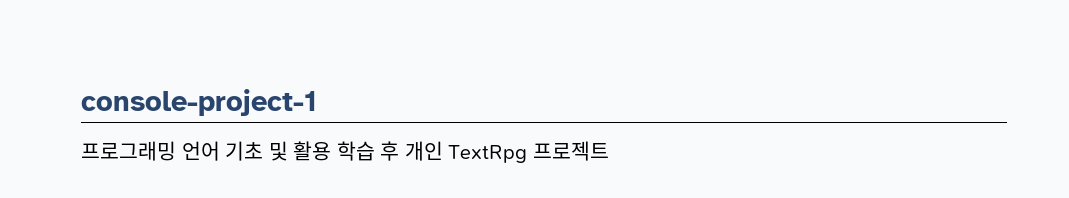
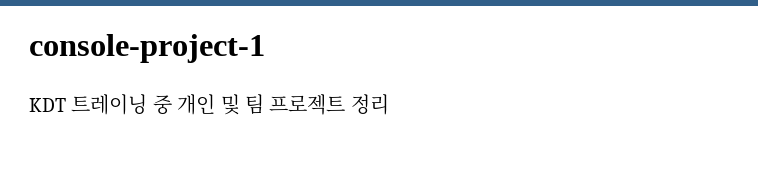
- 프로그래밍 언어 기초 및 활용 학습 후 개인 TextRpg 프로젝트
+ KDT 트레이닝 중 개인 및 팀 프로젝트 정리

